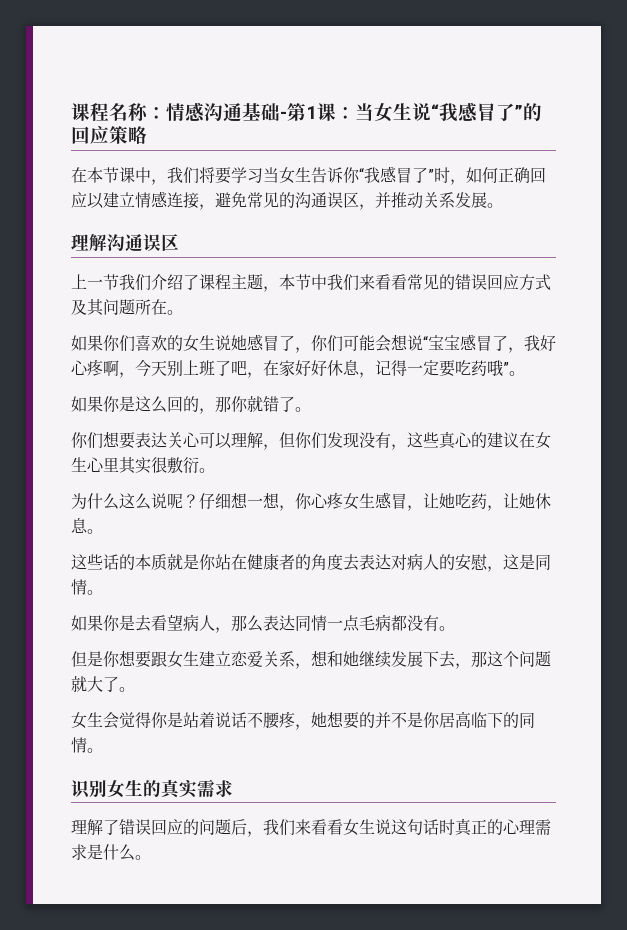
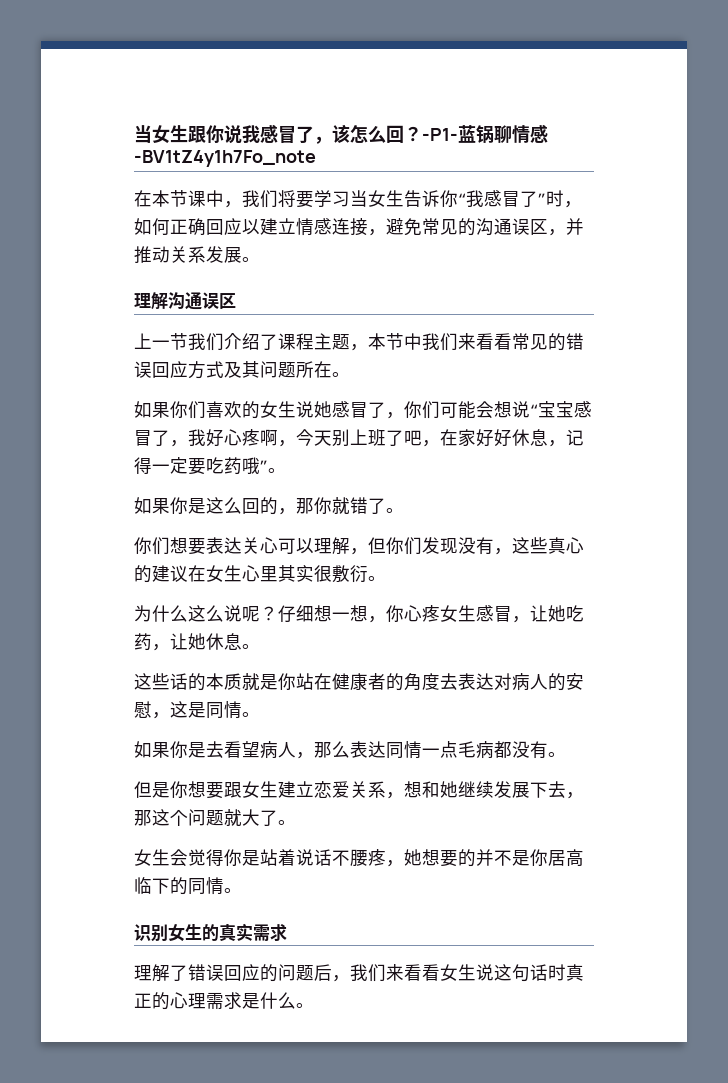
- 课程名称：情感沟通基础-第1课：当女生说“我感冒了”的回应策略
+ 当女生跟你说我感冒了，该怎么回？-P1-蓝锅聊情感-BV1tZ4y1h7Fo_note

